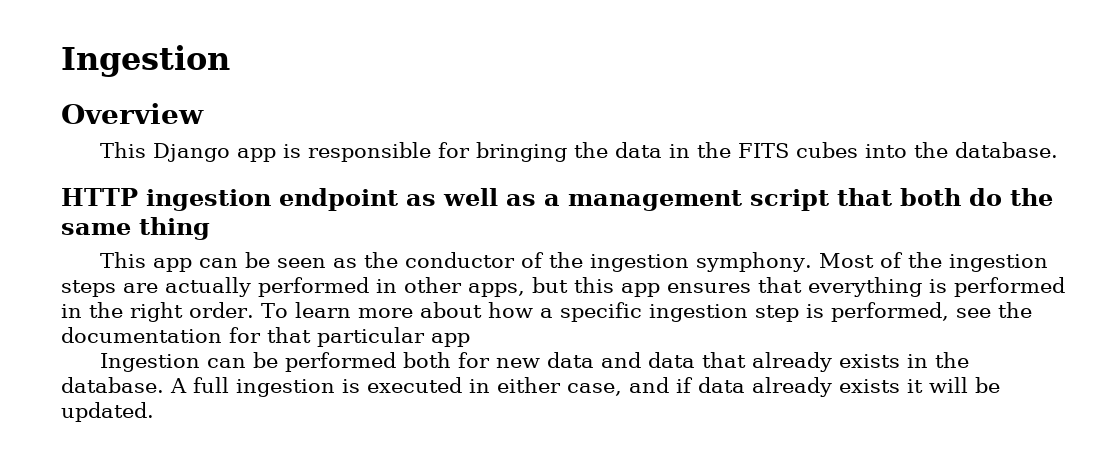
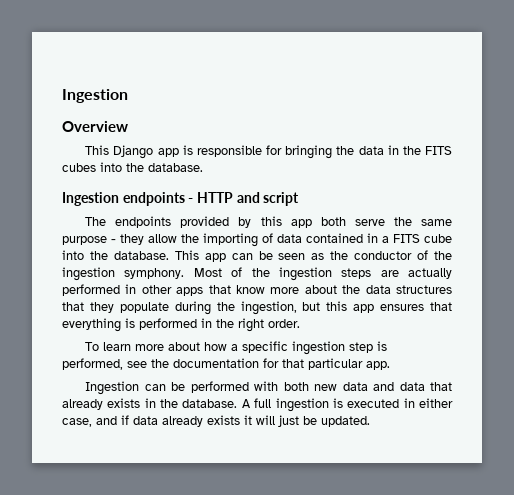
- HTTP ingestion endpoint as well as a management script that both do the same thing
- This app can be seen as the conductor of the ingestion symphony.
+ Ingestion endpoints - HTTP and script
+ The endpoints provided by this app both serve the same purpose - they allow the importing of data contained in a FITS cube into the database. This app can be seen as the conductor of the ingestion symphony.
- Most of the ingestion steps are actually performed in other apps, but this app ensures that everything is performed in the right order. To learn more about how a specific ingestion step is performed, see the documentation for that particular app
+ Most of the ingestion steps are actually performed in other apps that know more about the data structures that they populate during the ingestion, but this app ensures that everything is performed in the right order.
+ To learn more about how a specific ingestion step is performed, see the documentation for that particular app.
- Ingestion can be performed both for new data and data that already exists in the database.
+ Ingestion can be performed with both new data and data that already exists in the database.
- A full ingestion is executed in either case, and if data already exists it will be updated.
+ A full ingestion is executed in either case, and if data already exists it will just be updated.

